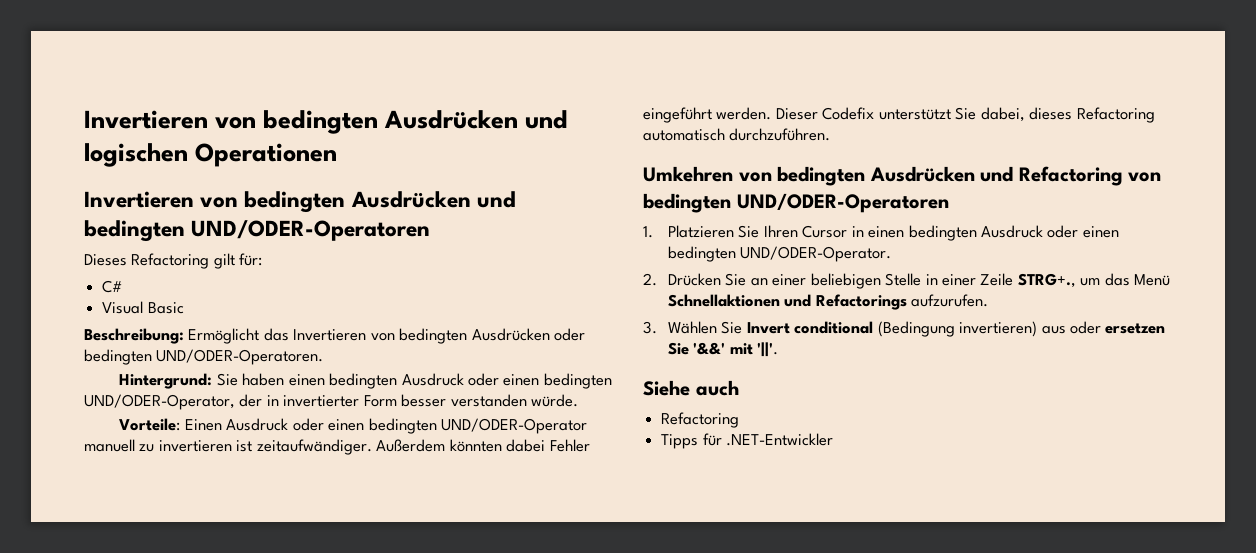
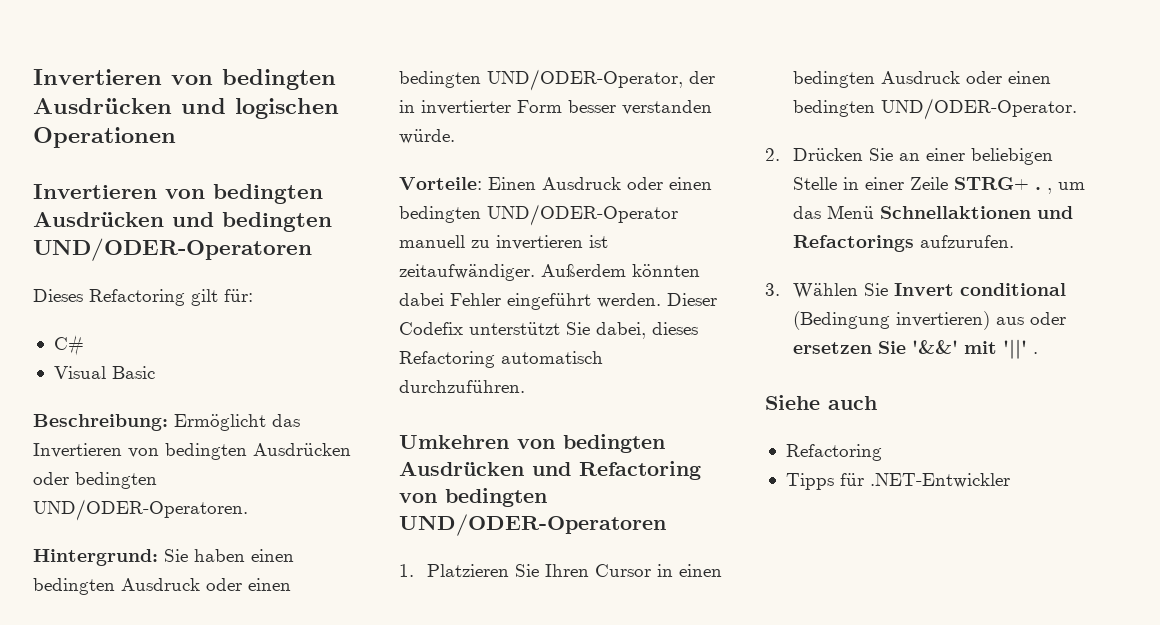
- 2. Drücken Sie an einer beliebigen Stelle in einer Zeile STRG+., um das Menü Schnellaktionen und Refactorings aufzurufen.
+ 2. Drücken Sie an einer beliebigen Stelle in einer Zeile STRG+ . , um das Menü Schnellaktionen und Refactorings aufzurufen.
- 3. Wählen Sie Invert conditional (Bedingung invertieren) aus oder ersetzen Sie '&&' mit '||'.
+ 3. Wählen Sie Invert conditional (Bedingung invertieren) aus oder ersetzen Sie '&&' mit '||' .

